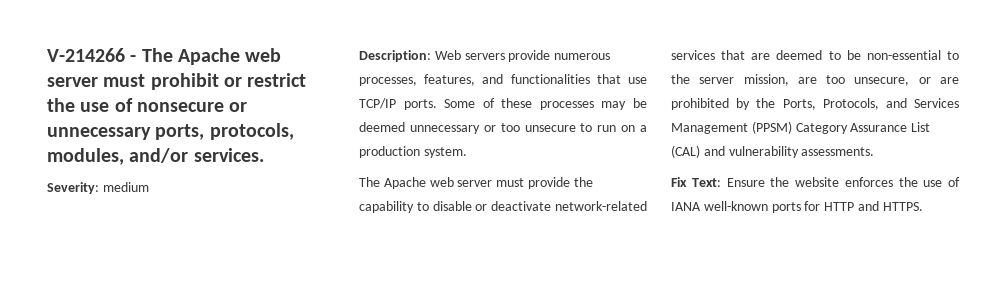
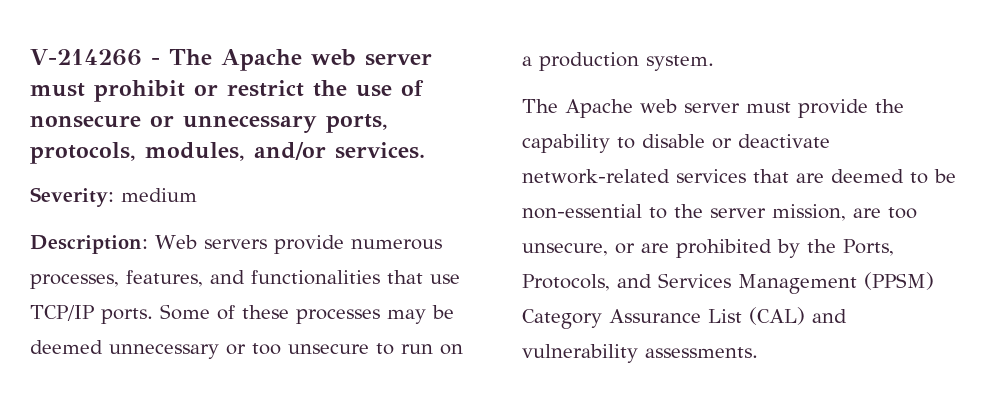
- Fix Text: Ensure the website enforces the use of IANA well-known ports for HTTP and HTTPS.

